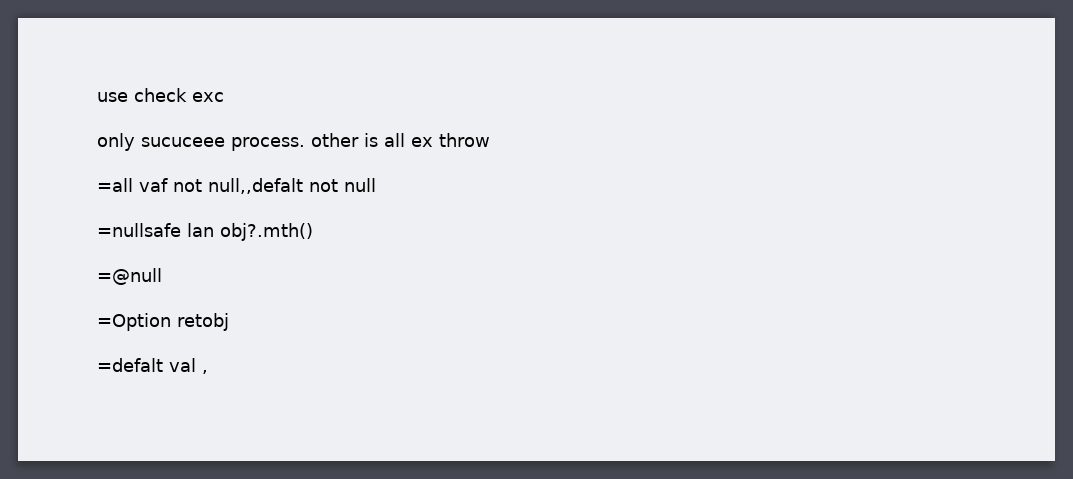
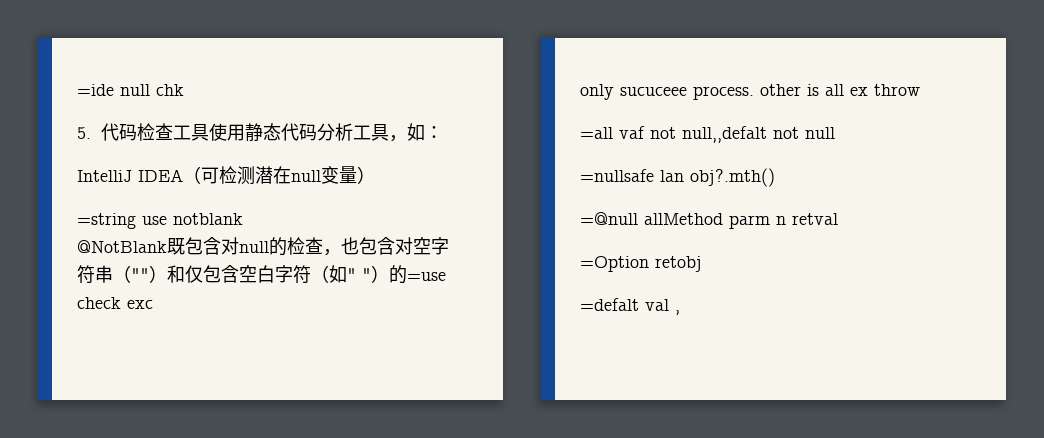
- use check exc
+ =ide null chk
+ 5.代码检查工具使用静态代码分析工具，如：
+ IntelliJ IDEA（可检测潜在null变量）
+ =string use notblank
+ @NotBlank既包含对null的检查，也包含对空字符串（""）和仅包含空白字符（如" "）的=use check exc
- =@null
+ =@null allMethod parm n retval

